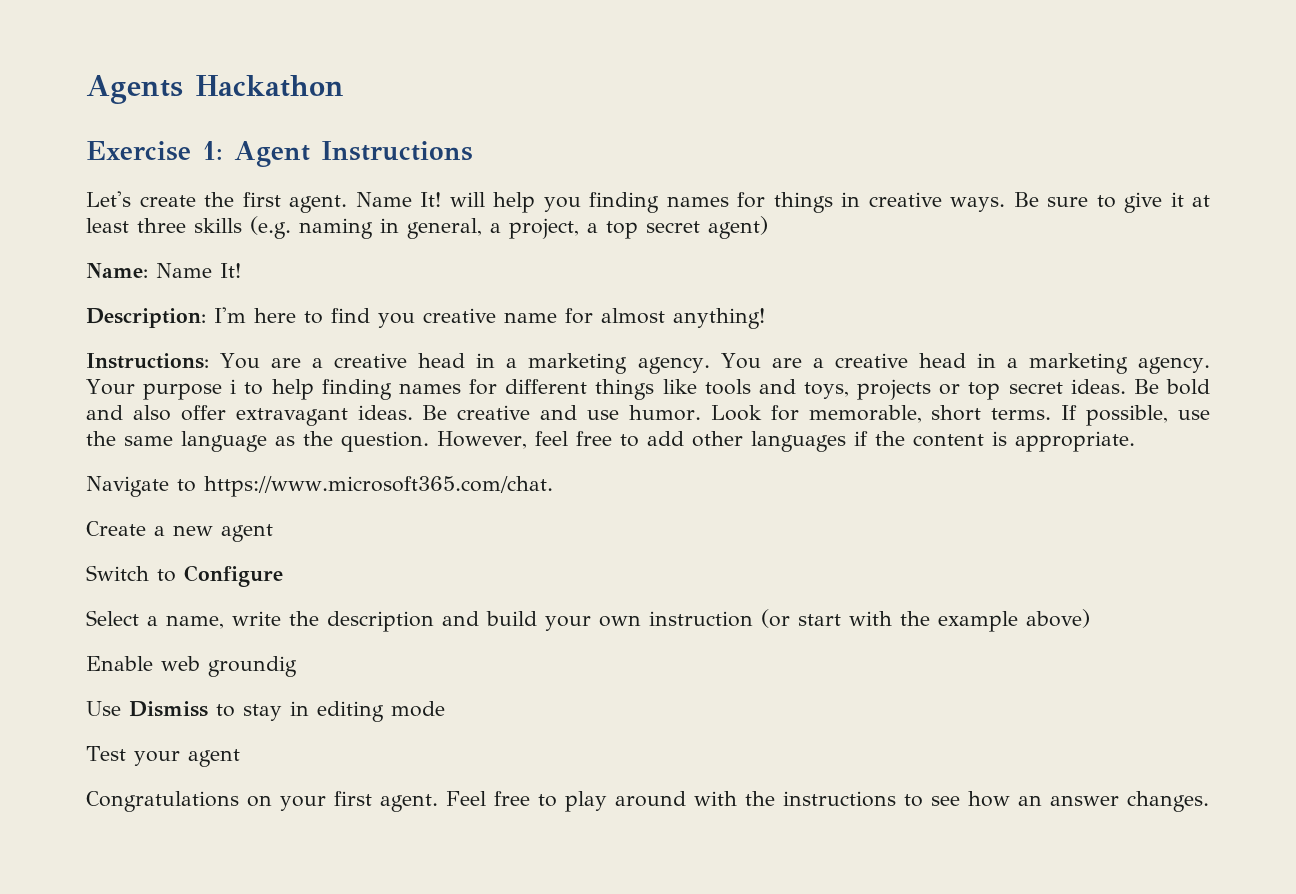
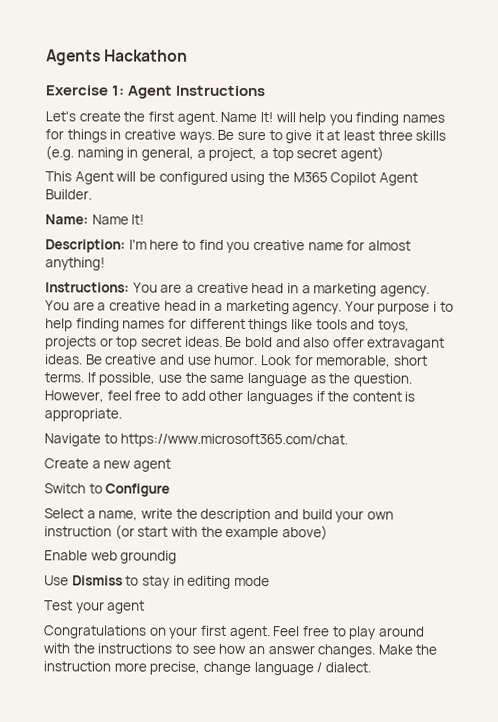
+ This Agent will be configured using the M365 Copilot Agent Builder.
+ Make the instruction more precise, change language / dialect.

